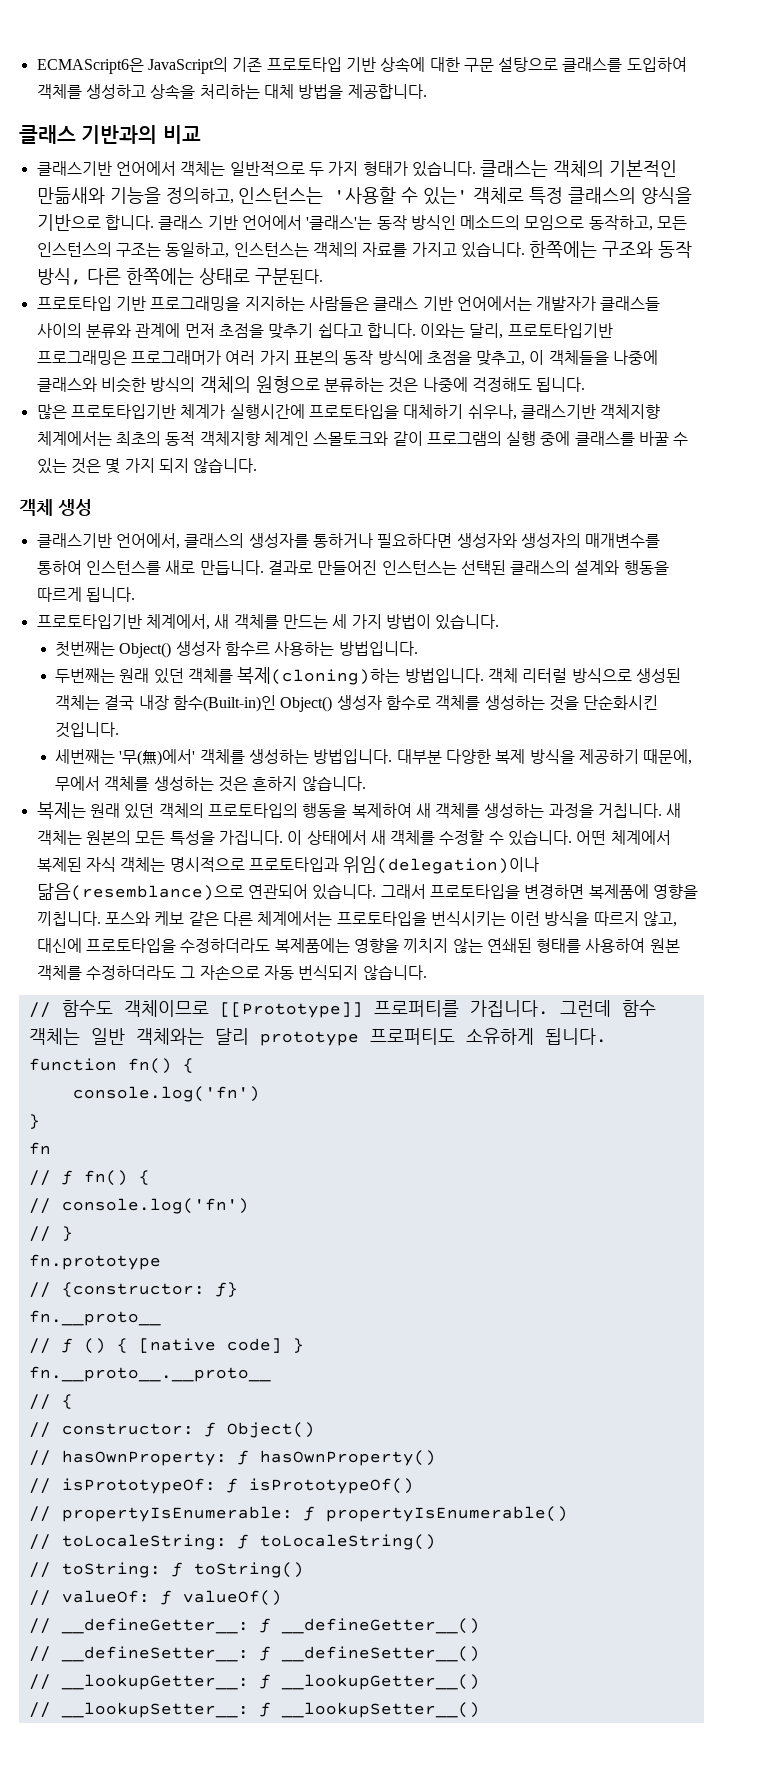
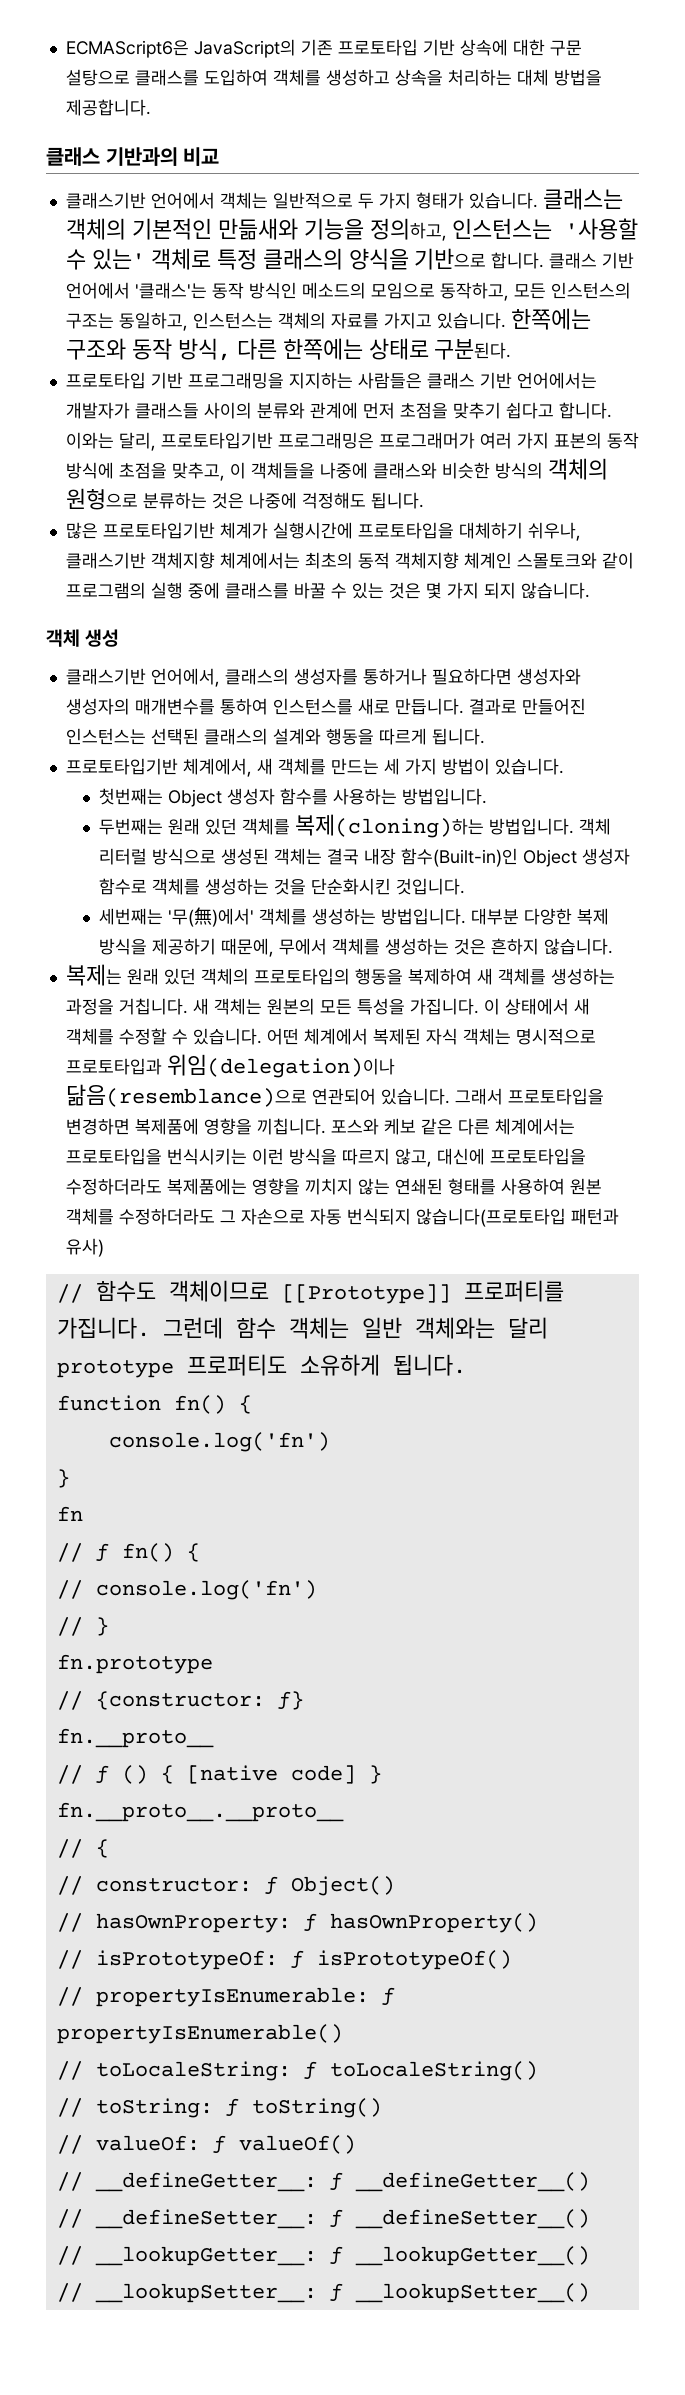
- 첫번째는 Object() 생성자 함수르 사용하는 방법입니다.
+ 첫번째는 Object 생성자 함수를 사용하는 방법입니다.
- 객체 리터럴 방식으로 생성된 객체는 결국 내장 함수(Built-in)인 Object() 생성자 함수로 객체를 생성하는 것을 단순화시킨 것입니다.
+ 객체 리터럴 방식으로 생성된 객체는 결국 내장 함수(Built-in)인 Object 생성자 함수로 객체를 생성하는 것을 단순화시킨 것입니다.
- 포스와 케보 같은 다른 체계에서는 프로토타입을 번식시키는 이런 방식을 따르지 않고, 대신에 프로토타입을 수정하더라도 복제품에는 영향을 끼치지 않는 연쇄된 형태를 사용하여 원본 객체를 수정하더라도 그 자손으로 자동 번식되지 않습니다.
+ 포스와 케보 같은 다른 체계에서는 프로토타입을 번식시키는 이런 방식을 따르지 않고, 대신에 프로토타입을 수정하더라도 복제품에는 영향을 끼치지 않는 연쇄된 형태를 사용하여 원본 객체를 수정하더라도 그 자손으로 자동 번식되지 않습니다(프로토타입 패턴과 유사)

